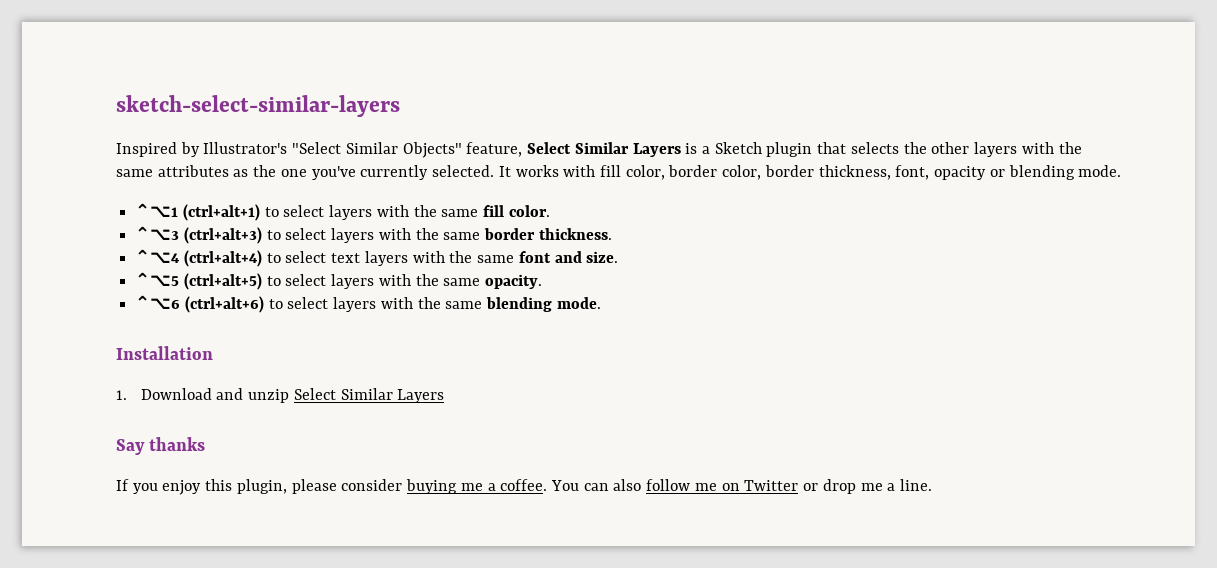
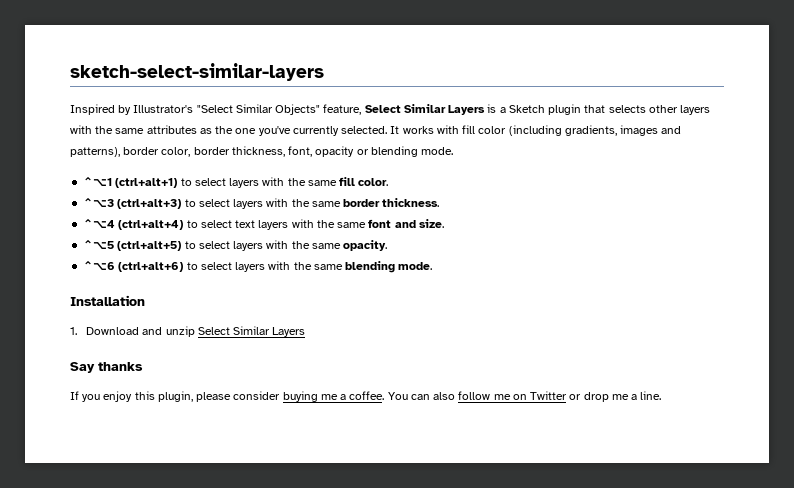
- Inspired by Illustrator's "Select Similar Objects" feature, Select Similar Layers is a Sketch plugin that selects the other layers with the same attributes as the one you've currently selected.
+ Inspired by Illustrator's "Select Similar Objects" feature, Select Similar Layers is a Sketch plugin that selects other layers with the same attributes as the one you've currently selected.
- It works with fill color, border color, border thickness, font, opacity or blending mode.
+ It works with fill color (including gradients, images and patterns), border color, border thickness, font, opacity or blending mode.

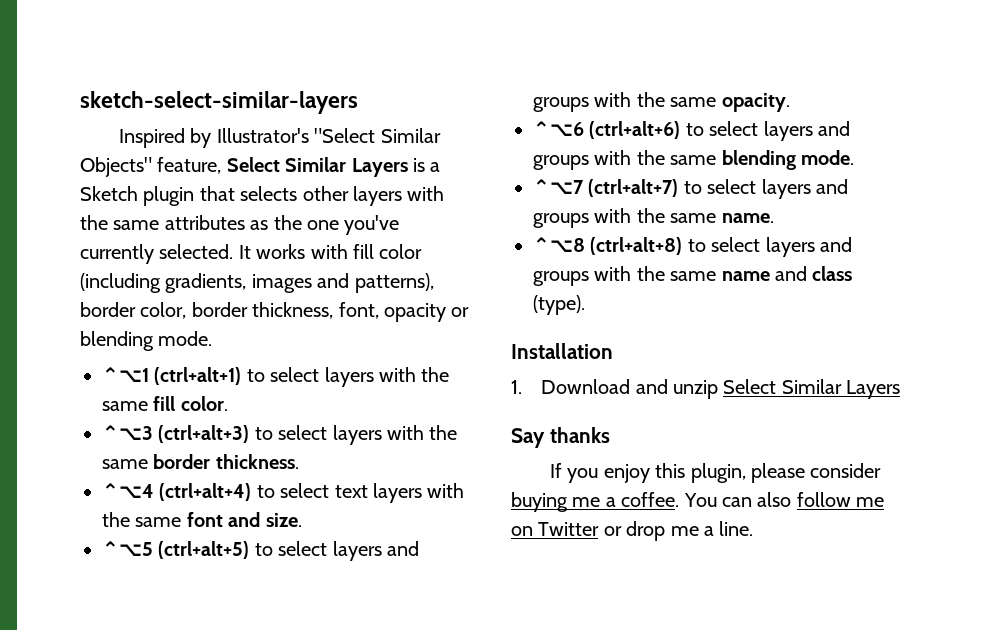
- ⌃⌥5 (ctrl+alt+5) to select layers with the same opacity.
+ ⌃⌥5 (ctrl+alt+5) to select layers and groups with the same opacity.
- ⌃⌥6 (ctrl+alt+6) to select layers with the same blending mode.
+ ⌃⌥6 (ctrl+alt+6) to select layers and groups with the same blending mode.
+ ⌃⌥7 (ctrl+alt+7) to select layers and groups with the same name.
+ ⌃⌥8 (ctrl+alt+8) to select layers and groups with the same name and class (type).

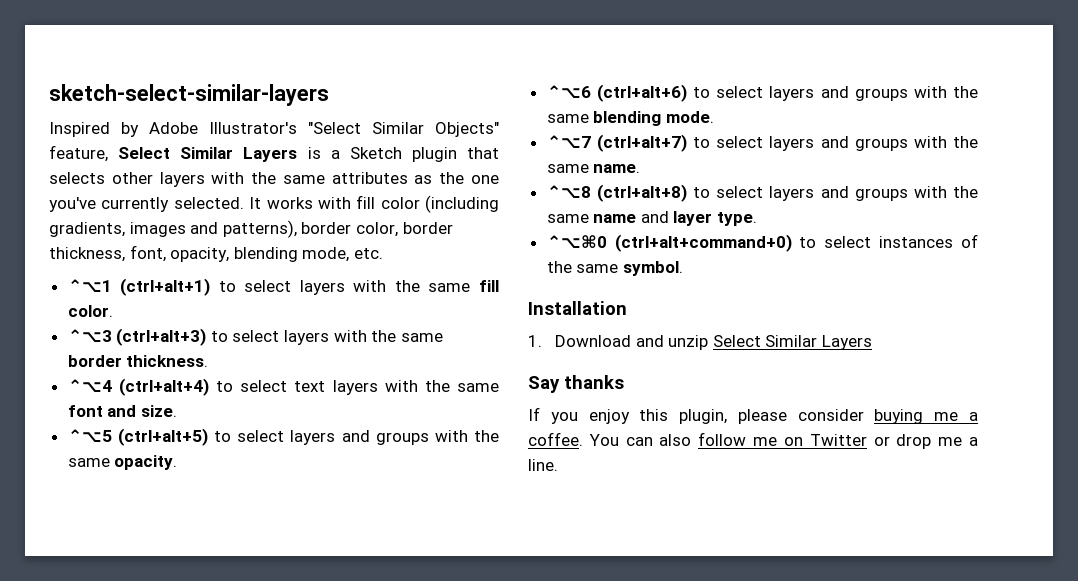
- Inspired by Illustrator's "Select Similar Objects" feature, Select Similar Layers is a Sketch plugin that selects other layers with the same attributes as the one you've currently selected.
+ Inspired by Adobe Illustrator's "Select Similar Objects" feature, Select Similar Layers is a Sketch plugin that selects other layers with the same attributes as the one you've currently selected.
- It works with fill color (including gradients, images and patterns), border color, border thickness, font, opacity or blending mode.
+ It works with fill color (including gradients, images and patterns), border color, border thickness, font, opacity, blending mode, etc.
- ⌃⌥8 (ctrl+alt+8) to select layers and groups with the same name and class (type).
+ ⌃⌥8 (ctrl+alt+8) to select layers and groups with the same name and layer type.
+ ⌃⌥⌘0 (ctrl+alt+command+0) to select instances of the same symbol.

